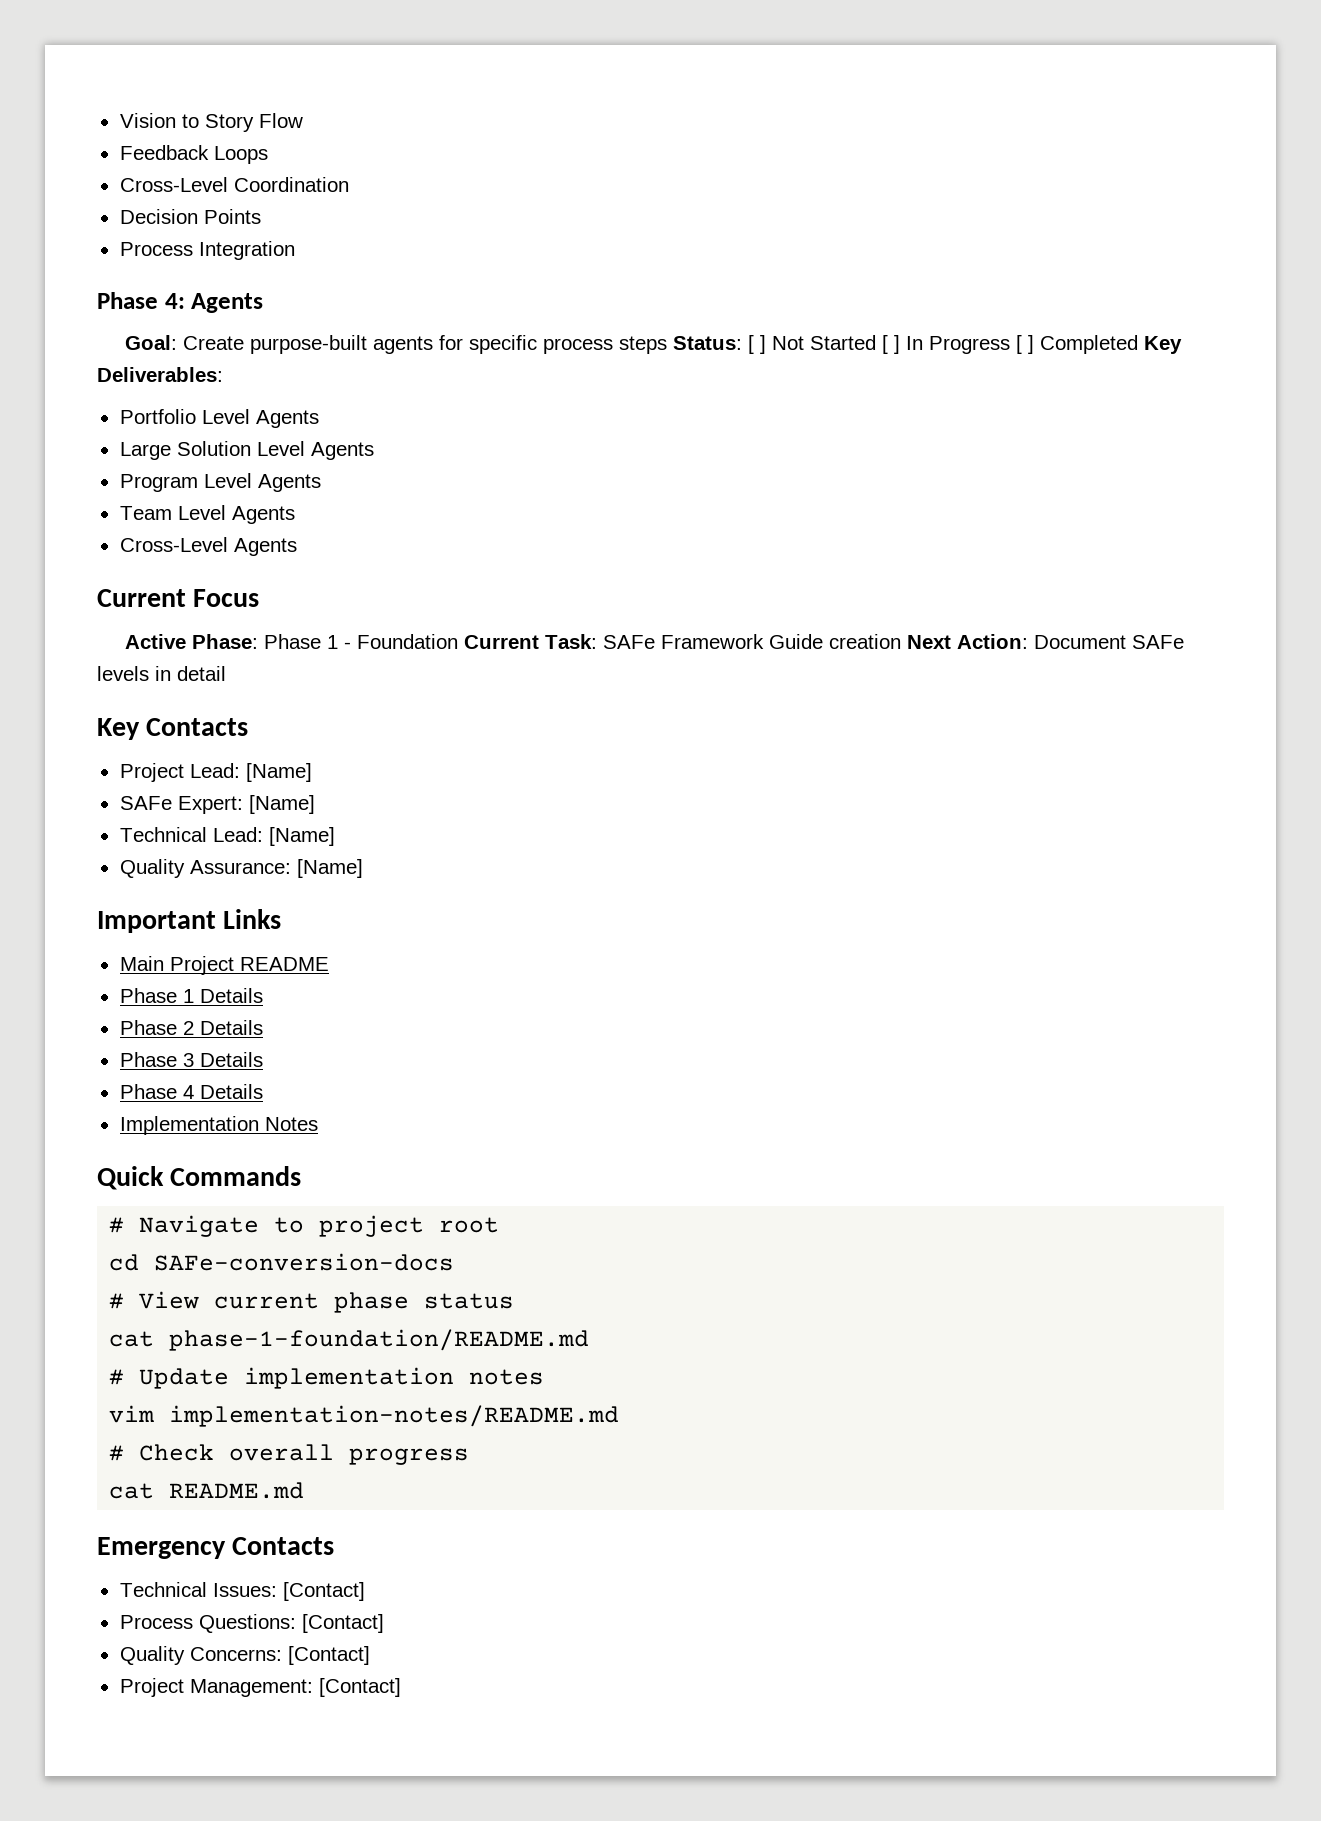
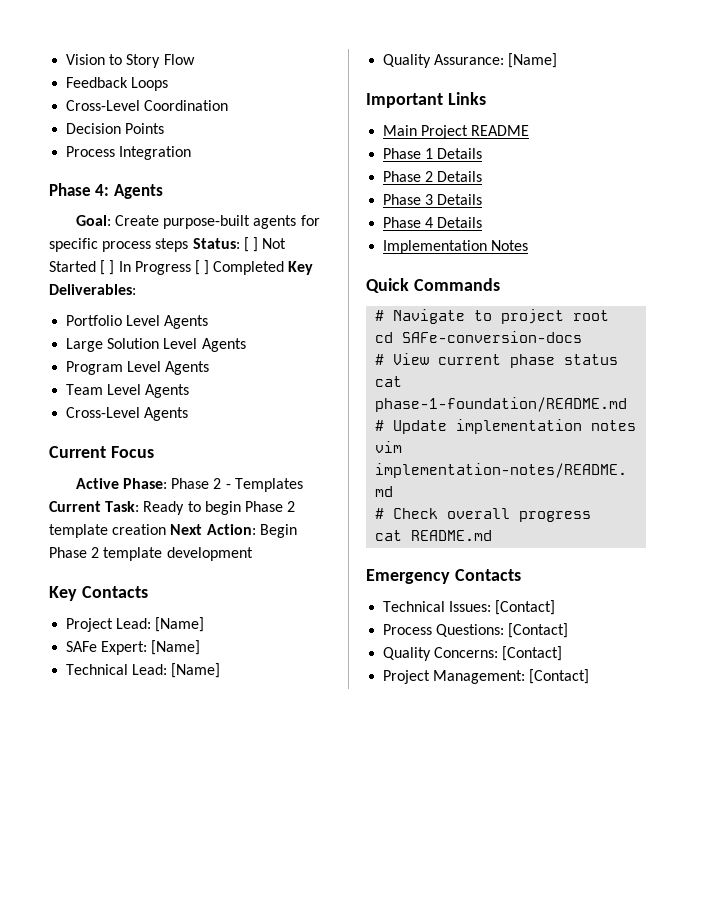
- Active Phase: Phase 1 - Foundation Current Task: SAFe Framework Guide creation Next Action: Document SAFe levels in detail
+ Active Phase: Phase 2 - Templates Current Task: Ready to begin Phase 2 template creation Next Action: Begin Phase 2 template development

